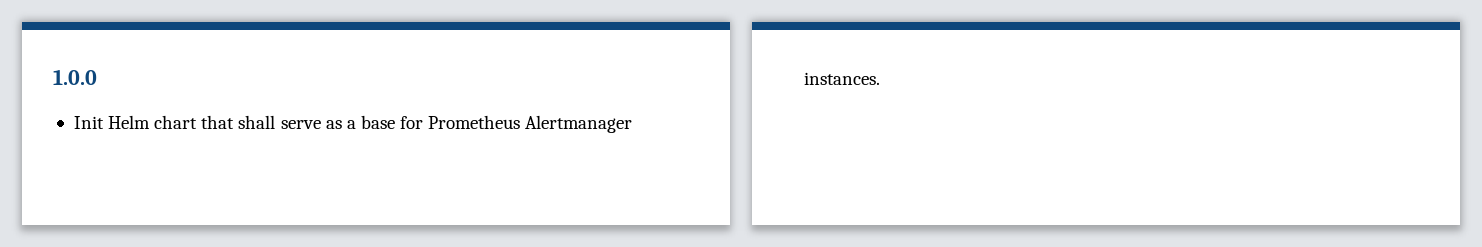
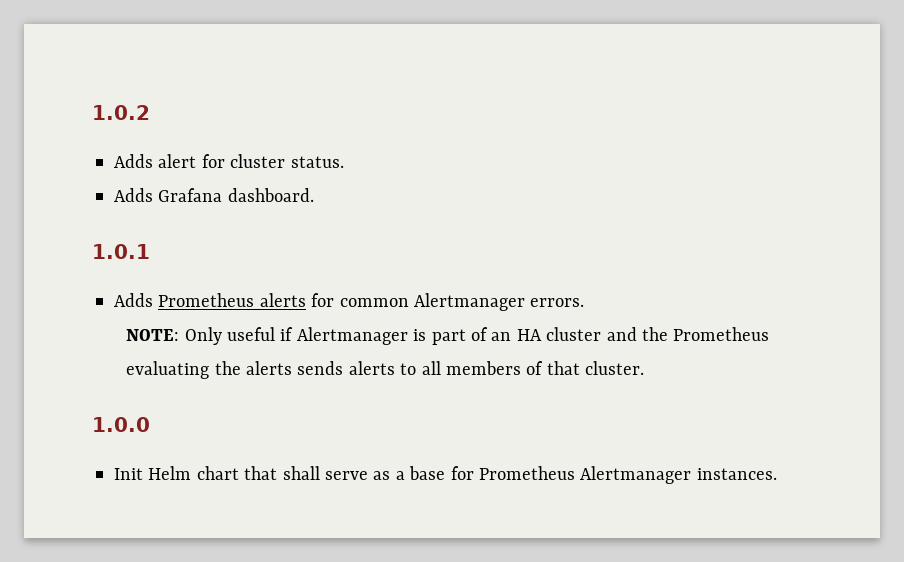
+ 1.0.2
+ Adds alert for cluster status.
+ Adds Grafana dashboard.
+ 1.0.1
+ Adds Prometheus alerts for common Alertmanager errors.
+ NOTE: Only useful if Alertmanager is part of an HA cluster and the Prometheus evaluating the alerts sends alerts to all members of that cluster.

